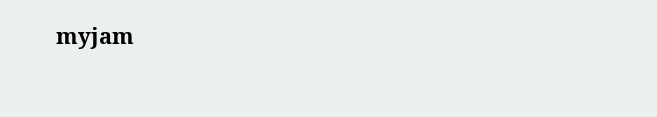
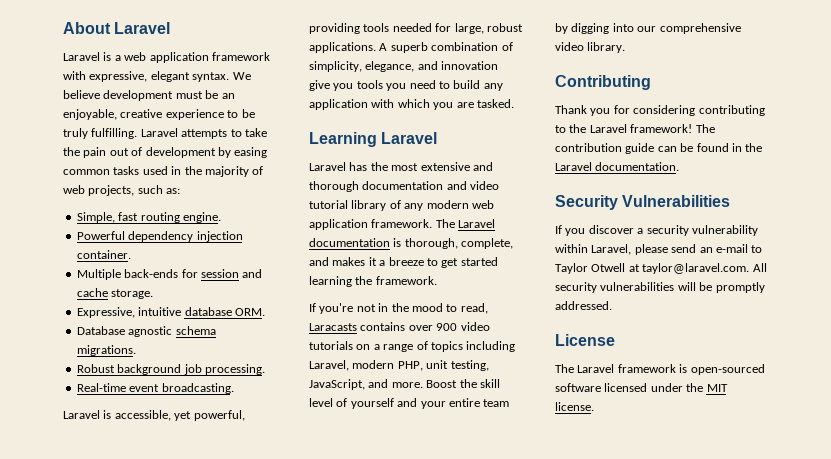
- myjam
+ About Laravel
+ Laravel is a web application framework with expressive, elegant syntax. We believe development must be an enjoyable, creative experience to be truly fulfilling. Laravel attempts to take the pain out of development by easing common tasks used in the majority of web projects, such as:
+ Simple, fast routing engine.
+ Powerful dependency injection container.
+ Multiple back-ends for session and cache storage.
+ Expressive, intuitive database ORM.
+ Database agnostic schema migrations.
+ Robust background job processing.
+ Real-time event broadcasting.
+ Laravel is accessible, yet powerful, providing tools needed for large, robust applications. A superb combination of simplicity, elegance, and innovation give you tools you need to build any application with which you are tasked.
+ Learning Laravel
+ Laravel has the most extensive and thorough documentation and video tutorial library of any modern web application framework. The Laravel documentation is thorough, complete, and makes it a breeze to get started learning the framework.
+ If you're not in the mood to read, Laracasts contains over 900 video tutorials on a range of topics including Laravel, modern PHP, unit testing, JavaScript, and more. Boost the skill level of yourself and your entire team by digging into our comprehensive video library.
+ Contributing
+ Thank you for considering contributing to the Laravel framework! The contribution guide can be found in the Laravel documentation.
+ Security Vulnerabilities
+ If you discover a security vulnerability within Laravel, please send an e-mail to Taylor Otwell at taylor@laravel.com. All security vulnerabilities will be promptly addressed.
+ License
+ The Laravel framework is open-sourced software licensed under the MIT license.

